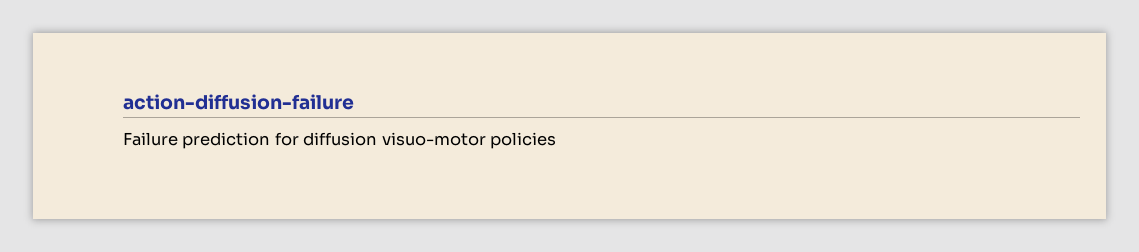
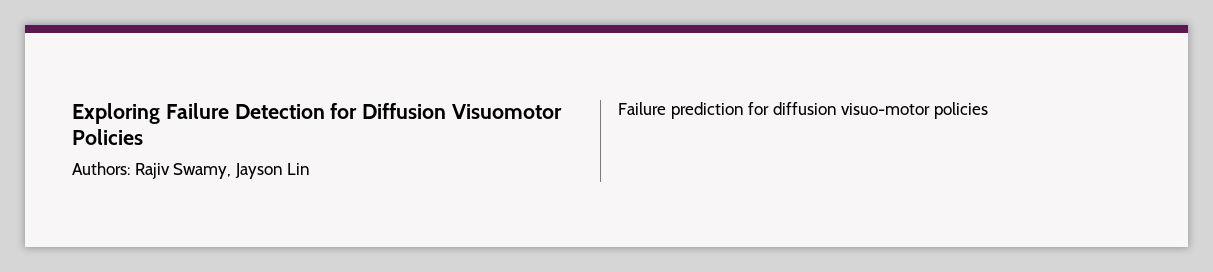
- action-diffusion-failure
+ Exploring Failure Detection for Diffusion Visuomotor Policies
+ Authors: Rajiv Swamy, Jayson Lin

